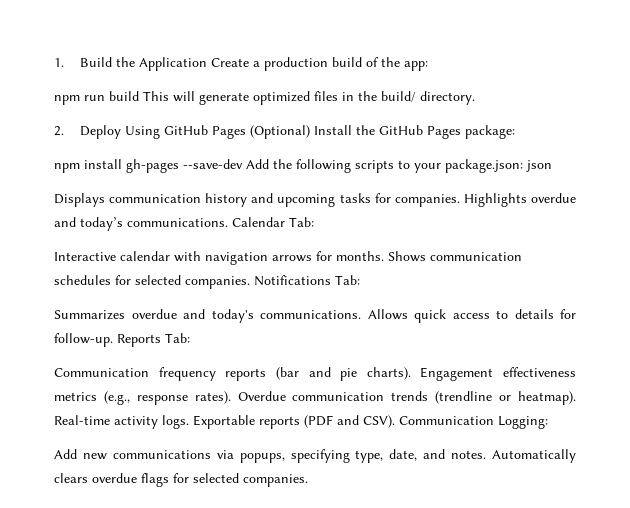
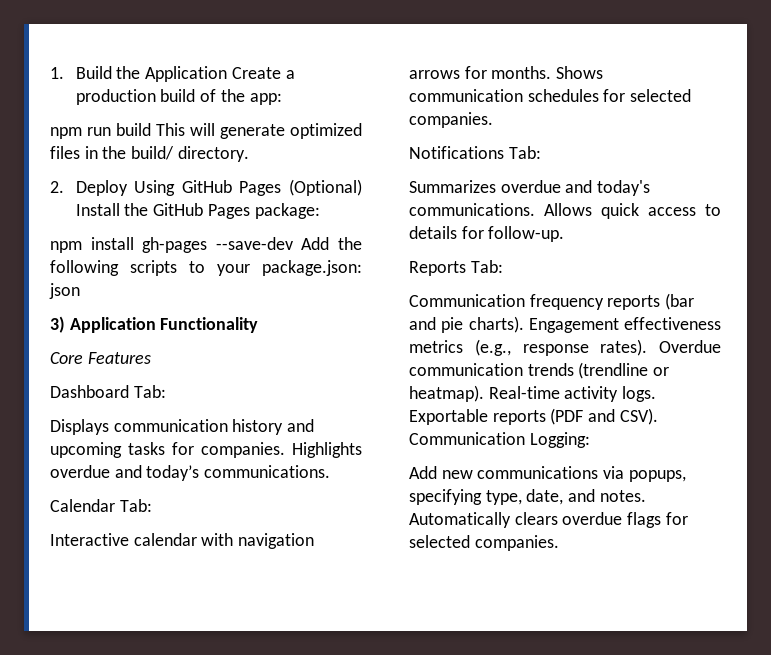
+ 3) Application Functionality
+ Core Features
+ Dashboard Tab:
- Highlights overdue and today’s communications. Calendar Tab:
+ Highlights overdue and today’s communications.
+ Calendar Tab:
- Shows communication schedules for selected companies. Notifications Tab:
+ Shows communication schedules for selected companies.
+ Notifications Tab:
- Allows quick access to details for follow-up. Reports Tab:
+ Allows quick access to details for follow-up.
+ Reports Tab:

